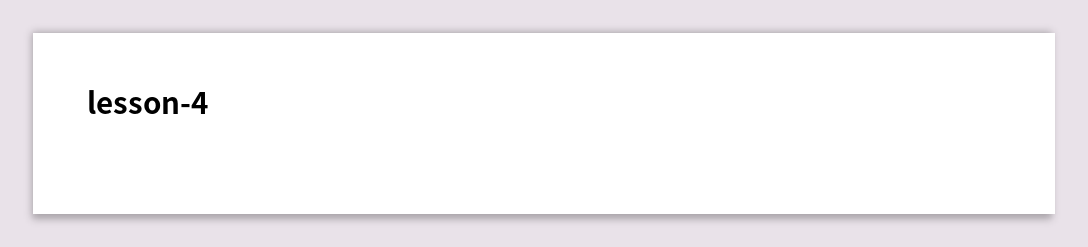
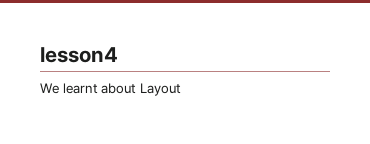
- lesson-4
+ lesson4
+ We learnt about Layout

